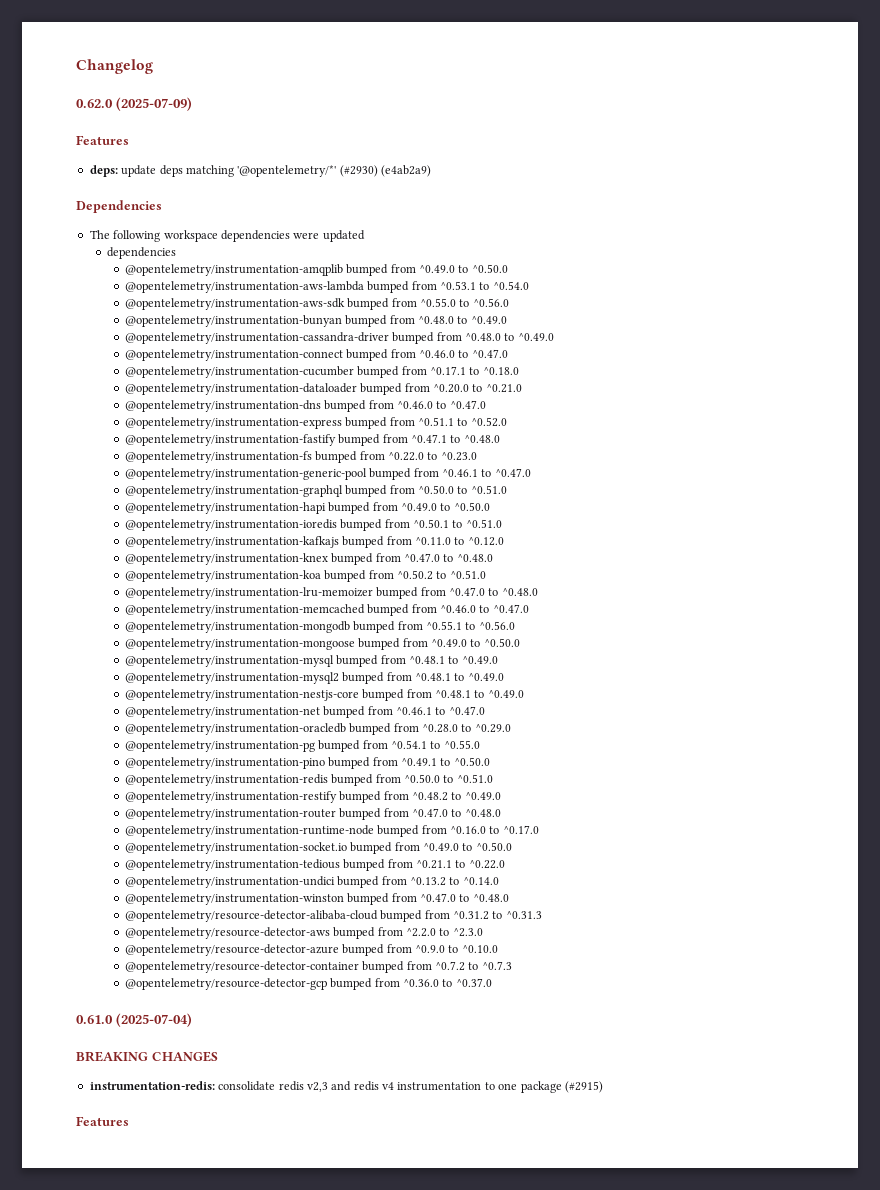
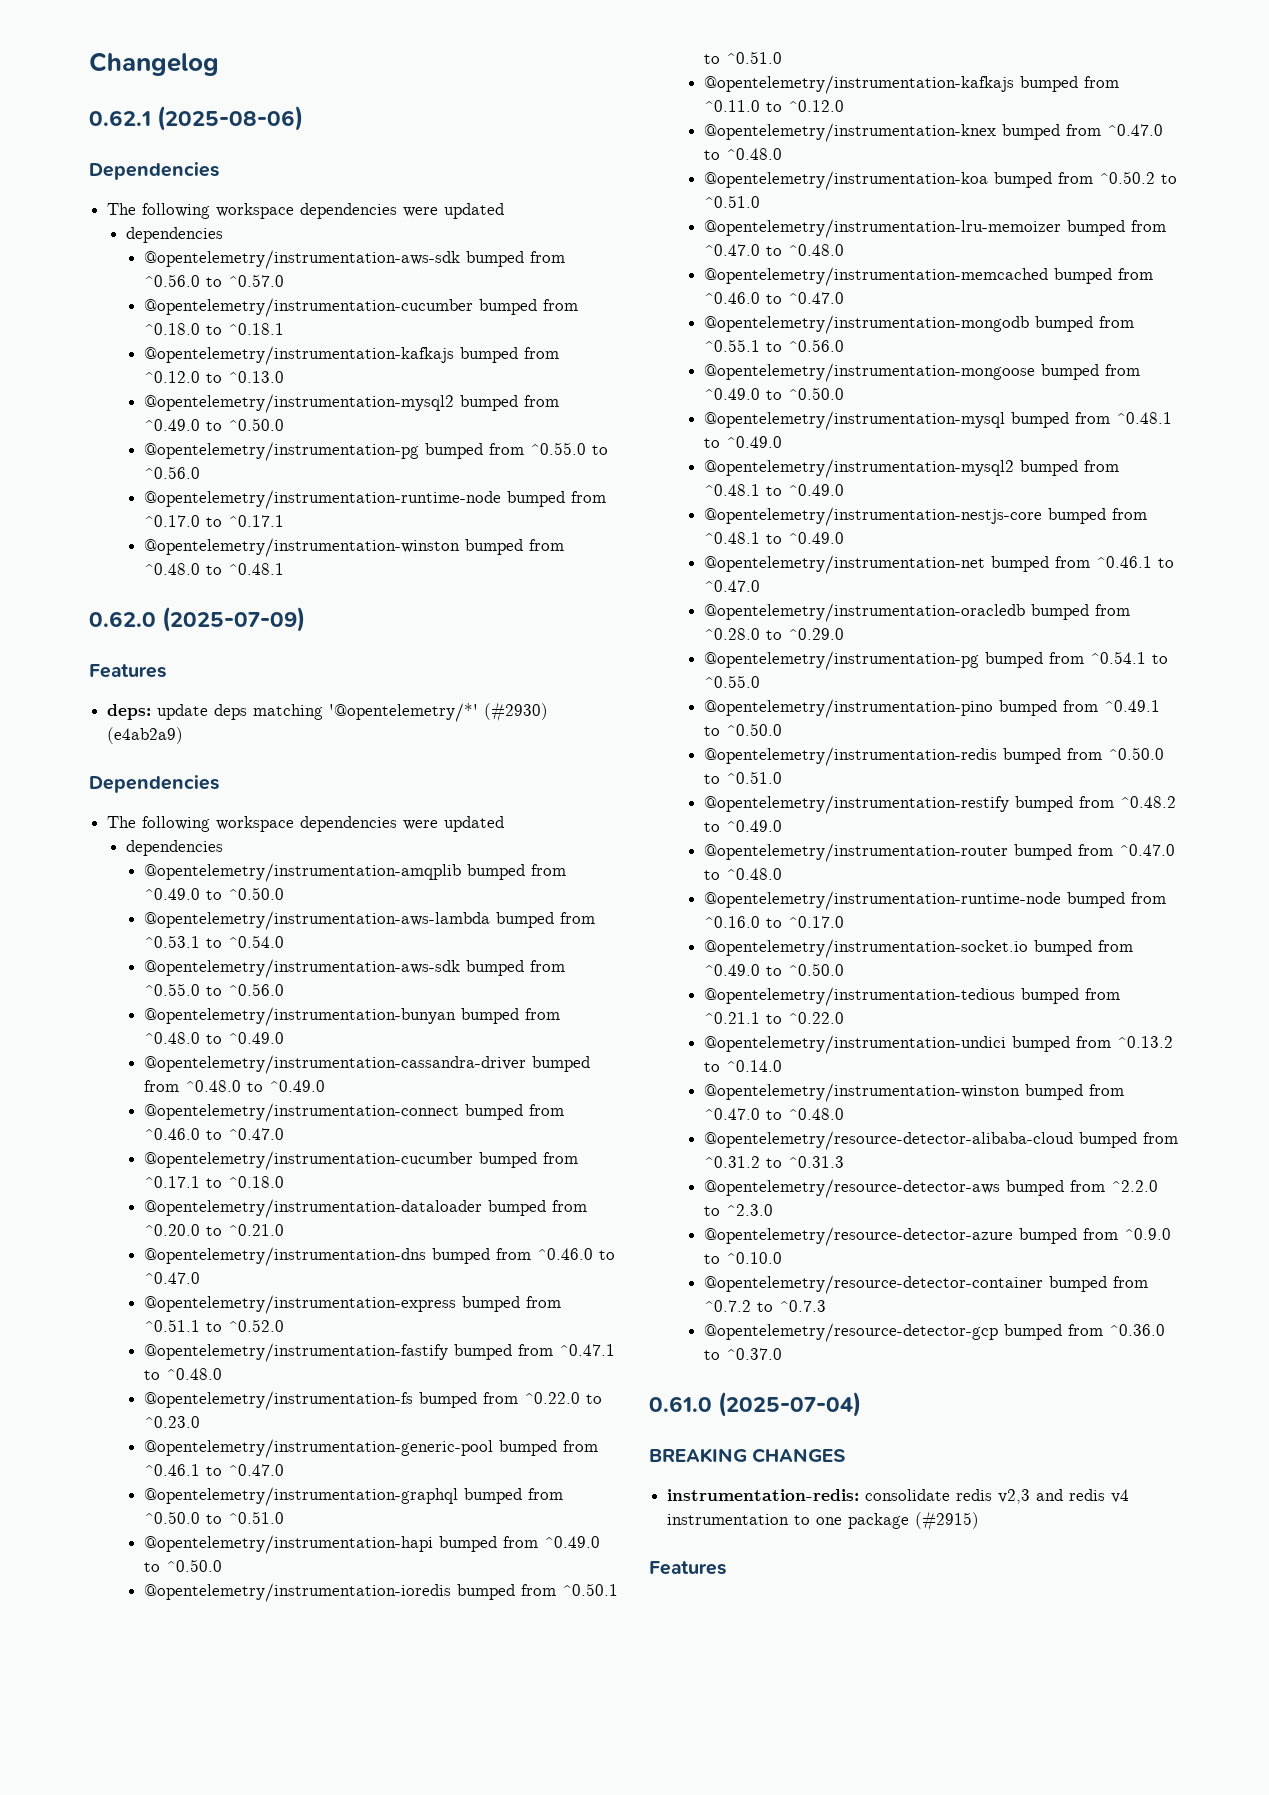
+ 0.62.1 (2025-08-06)
+ Dependencies
+ The following workspace dependencies were updated
+ dependencies
+ @opentelemetry/instrumentation-aws-sdk bumped from ^0.56.0 to ^0.57.0
+ @opentelemetry/instrumentation-cucumber bumped from ^0.18.0 to ^0.18.1
+ @opentelemetry/instrumentation-kafkajs bumped from ^0.12.0 to ^0.13.0
+ @opentelemetry/instrumentation-mysql2 bumped from ^0.49.0 to ^0.50.0
+ @opentelemetry/instrumentation-pg bumped from ^0.55.0 to ^0.56.0
+ @opentelemetry/instrumentation-runtime-node bumped from ^0.17.0 to ^0.17.1
+ @opentelemetry/instrumentation-winston bumped from ^0.48.0 to ^0.48.1

